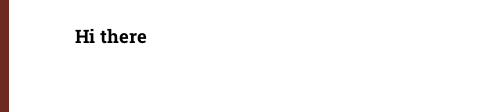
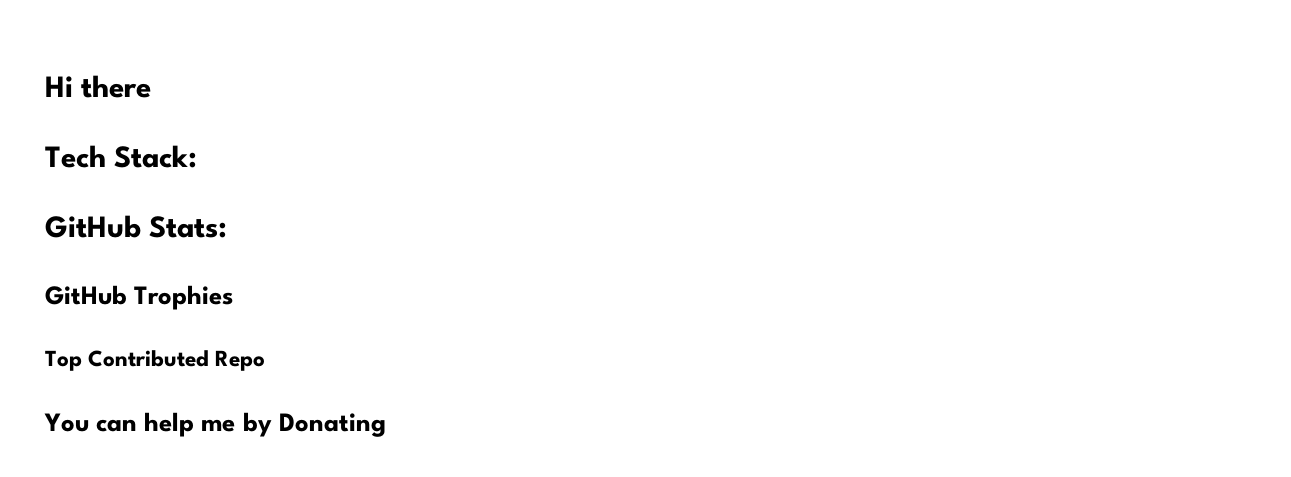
+ Tech Stack:
+ GitHub Stats:
+ GitHub Trophies
+ Top Contributed Repo
+ You can help me by Donating

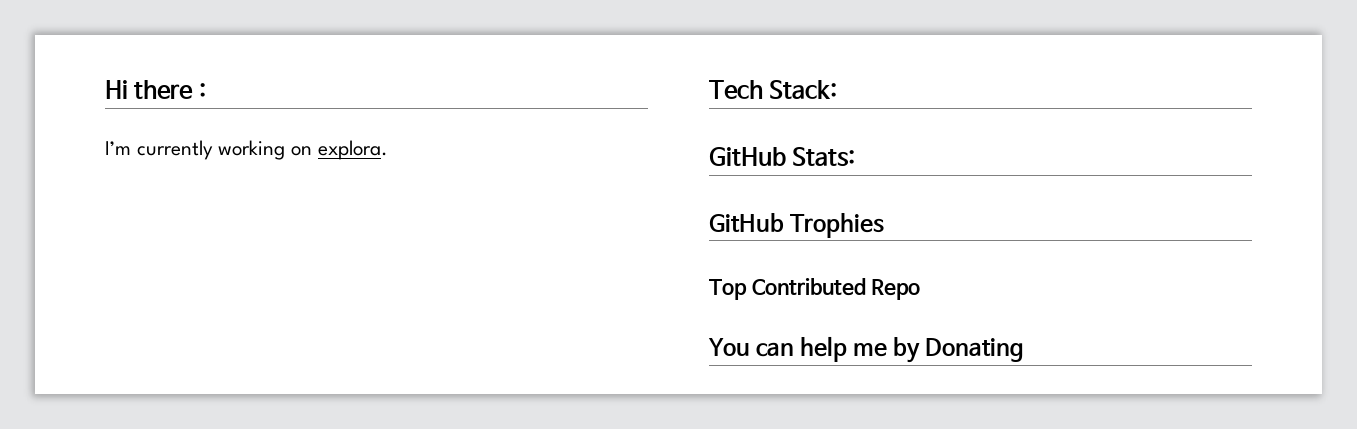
- Hi there
+ Hi there :
+ I’m currently working on explora.

